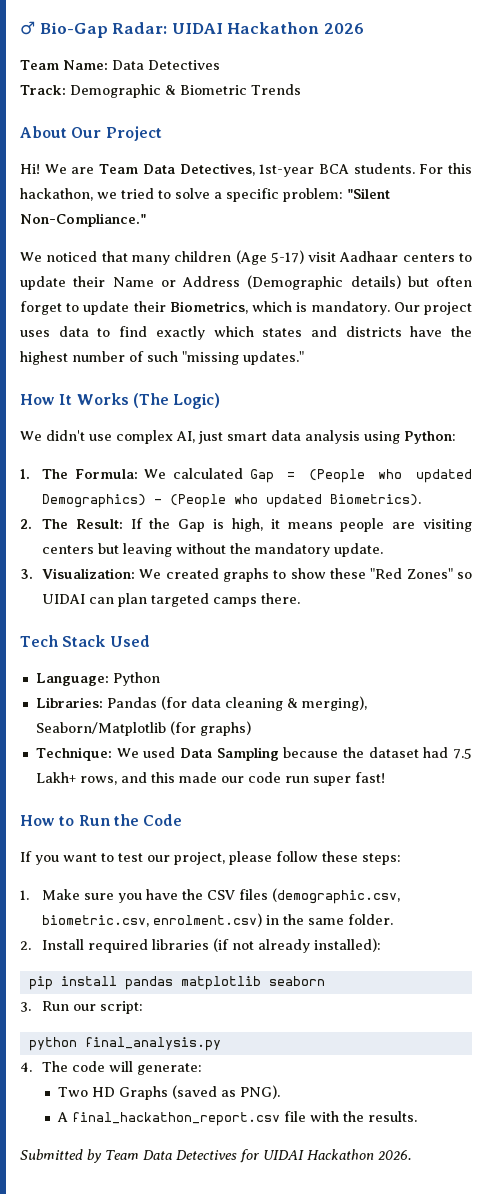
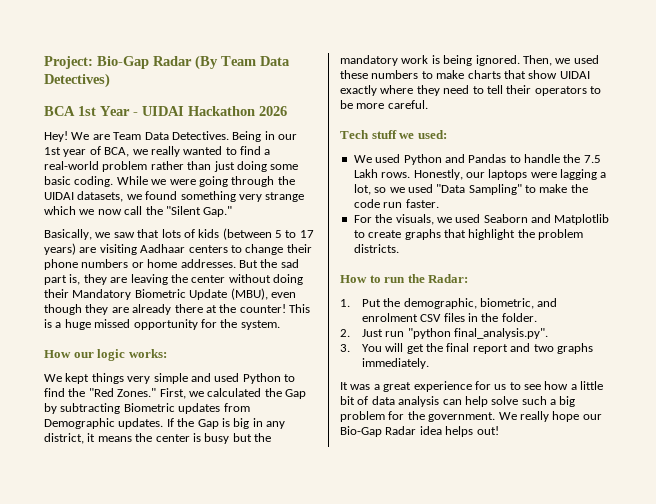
- ♂ Bio-Gap Radar: UIDAI Hackathon 2026
- Team Name: Data Detectives
- Track: Demographic & Biometric Trends
- About Our Project
- Hi! We are Team Data Detectives, 1st-year BCA students. For this hackathon, we tried to solve a specific problem: "Silent Non-Compliance."
- We noticed that many children (Age 5-17) visit Aadhaar centers to update their Name or Address (Demographic details) but often forget to update their Biometrics, which is mandatory. Our project uses data to find exactly which states and districts have the highest number of such "missing updates."
- How It Works (The Logic)
- We didn't use complex AI, just smart data analysis using Python:
- 1. The Formula: We calculated Gap = (People who updated Demographics) - (People who updated Biometrics).
- 2. The Result: If the Gap is high, it means people are visiting centers but leaving without the mandatory update.
- 3. Visualization: We created graphs to show these "Red Zones" so UIDAI can plan targeted camps there.
- Tech Stack Used
- Language: Python
- Libraries: Pandas (for data cleaning & merging), Seaborn/Matplotlib (for graphs)
- Technique: We used Data Sampling because the dataset had 7.5 Lakh+ rows, and this made our code run super fast!
- How to Run the Code
- If you want to test our project, please follow these steps:
- 1. Make sure you have the CSV files (demographic.csv, biometric.csv, enrolment.csv) in the same folder.
+ Project: Bio-Gap Radar (By Team Data Detectives)
+ BCA 1st Year - UIDAI Hackathon 2026
+ Hey! We are Team Data Detectives. Being in our 1st year of BCA, we really wanted to find a real-world problem rather than just doing some basic coding. While we were going through the UIDAI datasets, we found something very strange which we now call the "Silent Gap."
+ Basically, we saw that lots of kids (between 5 to 17 years) are visiting Aadhaar centers to change their phone numbers or home addresses. But the sad part is, they are leaving the center without doing their Mandatory Biometric Update (MBU), even though they are already there at the counter! This is a huge missed opportunity for the system.
+ How our logic works:
+ We kept things very simple and used Python to find the "Red Zones." First, we calculated the Gap by subtracting Biometric updates from Demographic updates. If the Gap is big in any district, it means the center is busy but the mandatory work is being ignored. Then, we used these numbers to make charts that show UIDAI exactly where they need to tell their operators to be more careful.
+ Tech stuff we used:
+ We used Python and Pandas to handle the 7.5 Lakh rows. Honestly, our laptops were lagging a lot, so we used "Data Sampling" to make the code run faster.
+ For the visuals, we used Seaborn and Matplotlib to create graphs that highlight the problem districts.
+ How to run the Radar:
+ 1. Put the demographic, biometric, and enrolment CSV files in the folder.
- 2. Install required libraries (if not already installed):
- pip install pandas matplotlib seaborn
- 3. Run our script:
- python final_analysis.py
- 4. The code will generate:
- Two HD Graphs (saved as PNG).
- A final_hackathon_report.csv file with the results.
- Submitted by Team Data Detectives for UIDAI Hackathon 2026.
+ 2. Just run "python final_analysis.py".
+ 3. You will get the final report and two graphs immediately.
+ It was a great experience for us to see how a little bit of data analysis can help solve such a big problem for the government. We really hope our Bio-Gap Radar idea helps out!

